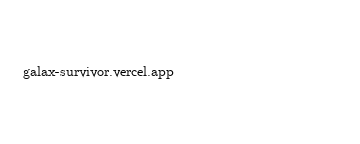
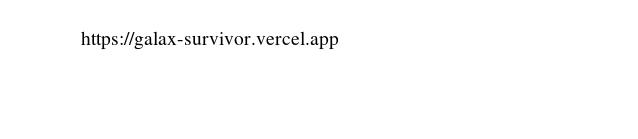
- galax-survivor.vercel.app
+ https://galax-survivor.vercel.app

